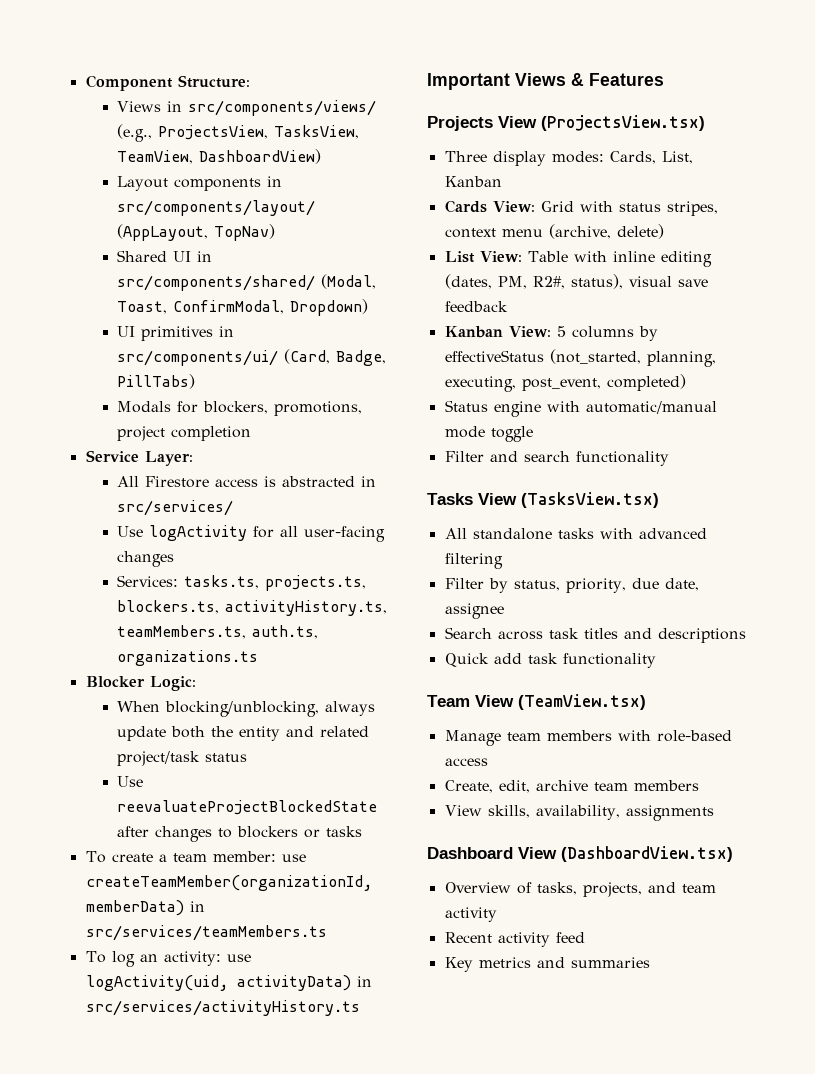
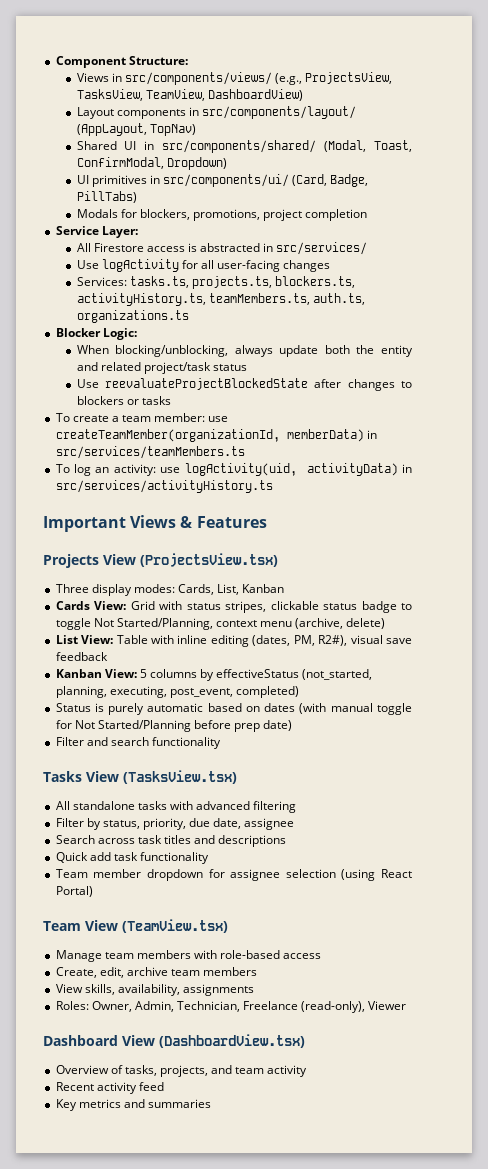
- Cards View: Grid with status stripes, context menu (archive, delete)
+ Cards View: Grid with status stripes, clickable status badge to toggle Not Started/Planning, context menu (archive, delete)
- List View: Table with inline editing (dates, PM, R2#, status), visual save feedback
+ List View: Table with inline editing (dates, PM, R2#), visual save feedback
- Status engine with automatic/manual mode toggle
+ Status is purely automatic based on dates (with manual toggle for Not Started/Planning before prep date)
+ Team member dropdown for assignee selection (using React Portal)
+ Roles: Owner, Admin, Technician, Freelance (read-only), Viewer

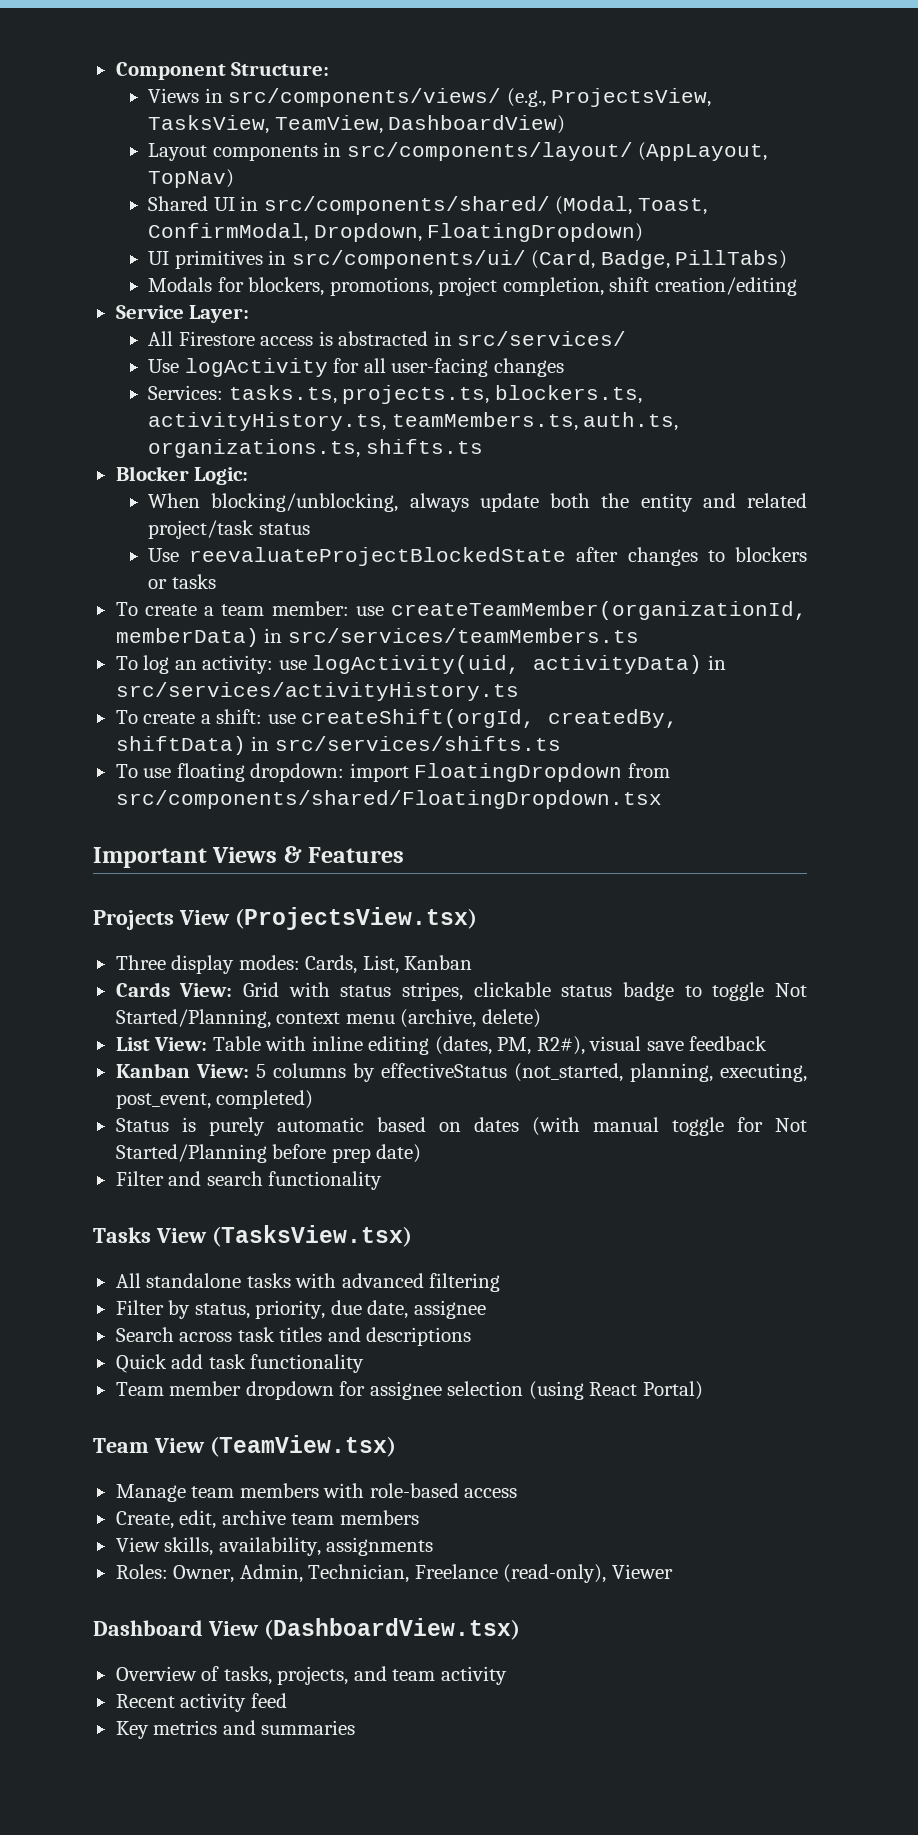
- Shared UI in src/components/shared/ (Modal, Toast, ConfirmModal, Dropdown)
+ Shared UI in src/components/shared/ (Modal, Toast, ConfirmModal, Dropdown, FloatingDropdown)
- Modals for blockers, promotions, project completion
+ Modals for blockers, promotions, project completion, shift creation/editing
- Services: tasks.ts, projects.ts, blockers.ts, activityHistory.ts, teamMembers.ts, auth.ts, organizations.ts
+ Services: tasks.ts, projects.ts, blockers.ts, activityHistory.ts, teamMembers.ts, auth.ts, organizations.ts, shifts.ts
+ To create a shift: use createShift(orgId, createdBy, shiftData) in src/services/shifts.ts
+ To use floating dropdown: import FloatingDropdown from src/components/shared/FloatingDropdown.tsx

